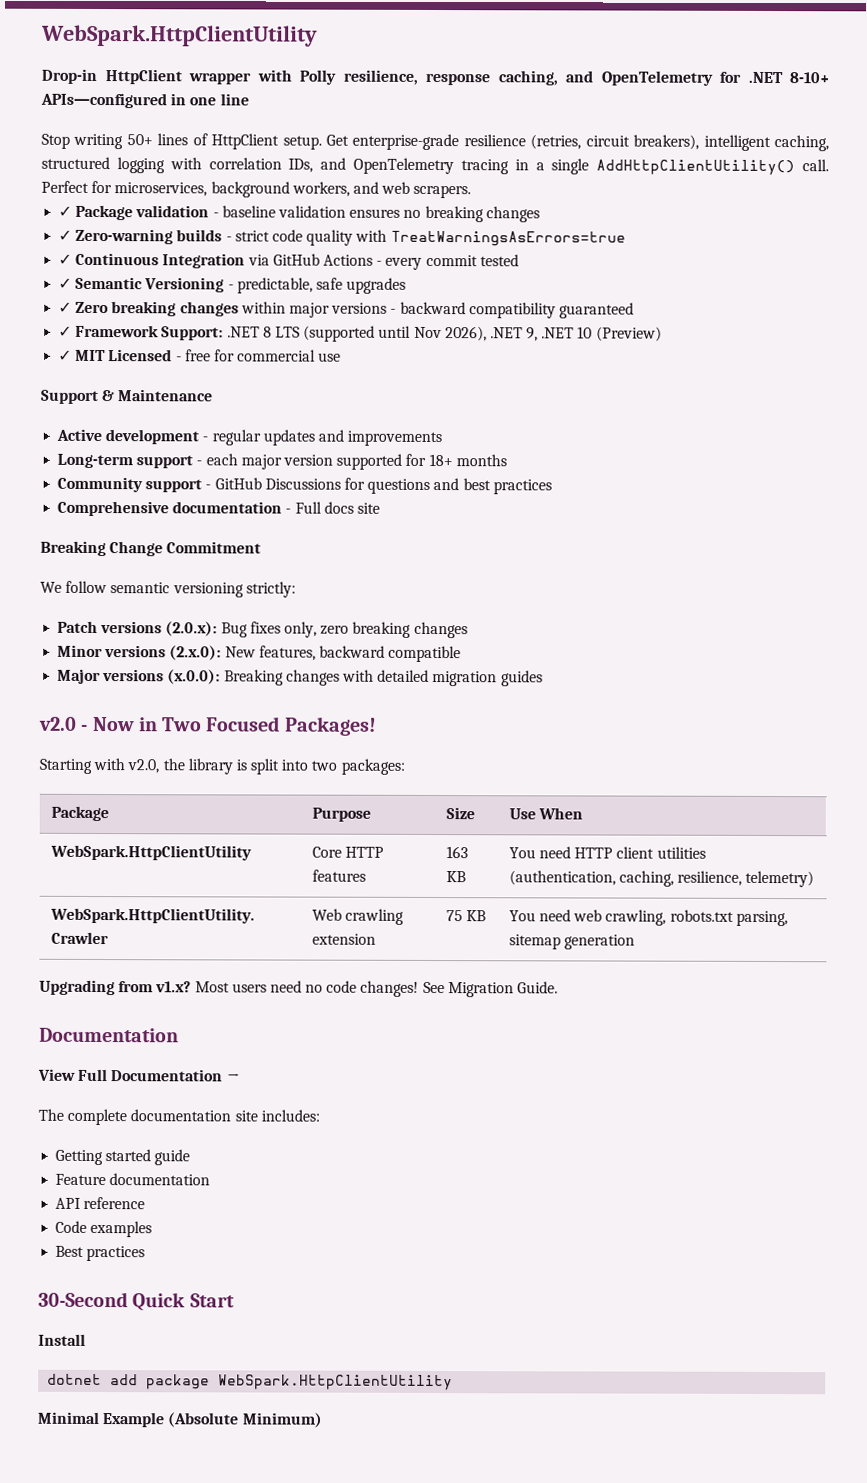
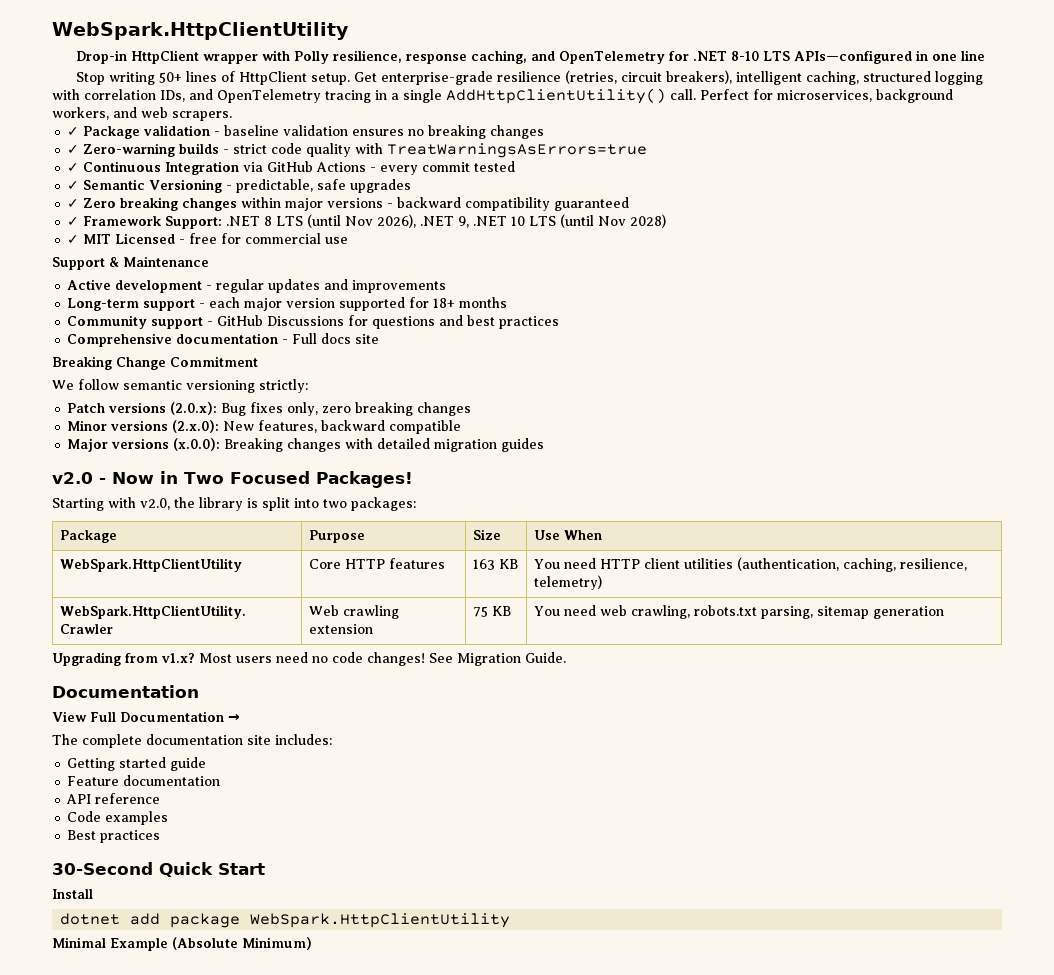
- Drop-in HttpClient wrapper with Polly resilience, response caching, and OpenTelemetry for .NET 8-10+ APIs—configured in one line
+ Drop-in HttpClient wrapper with Polly resilience, response caching, and OpenTelemetry for .NET 8-10 LTS APIs—configured in one line
- ✓ Framework Support: .NET 8 LTS (supported until Nov 2026), .NET 9, .NET 10 (Preview)
+ ✓ Framework Support: .NET 8 LTS (until Nov 2026), .NET 9, .NET 10 LTS (until Nov 2028)

